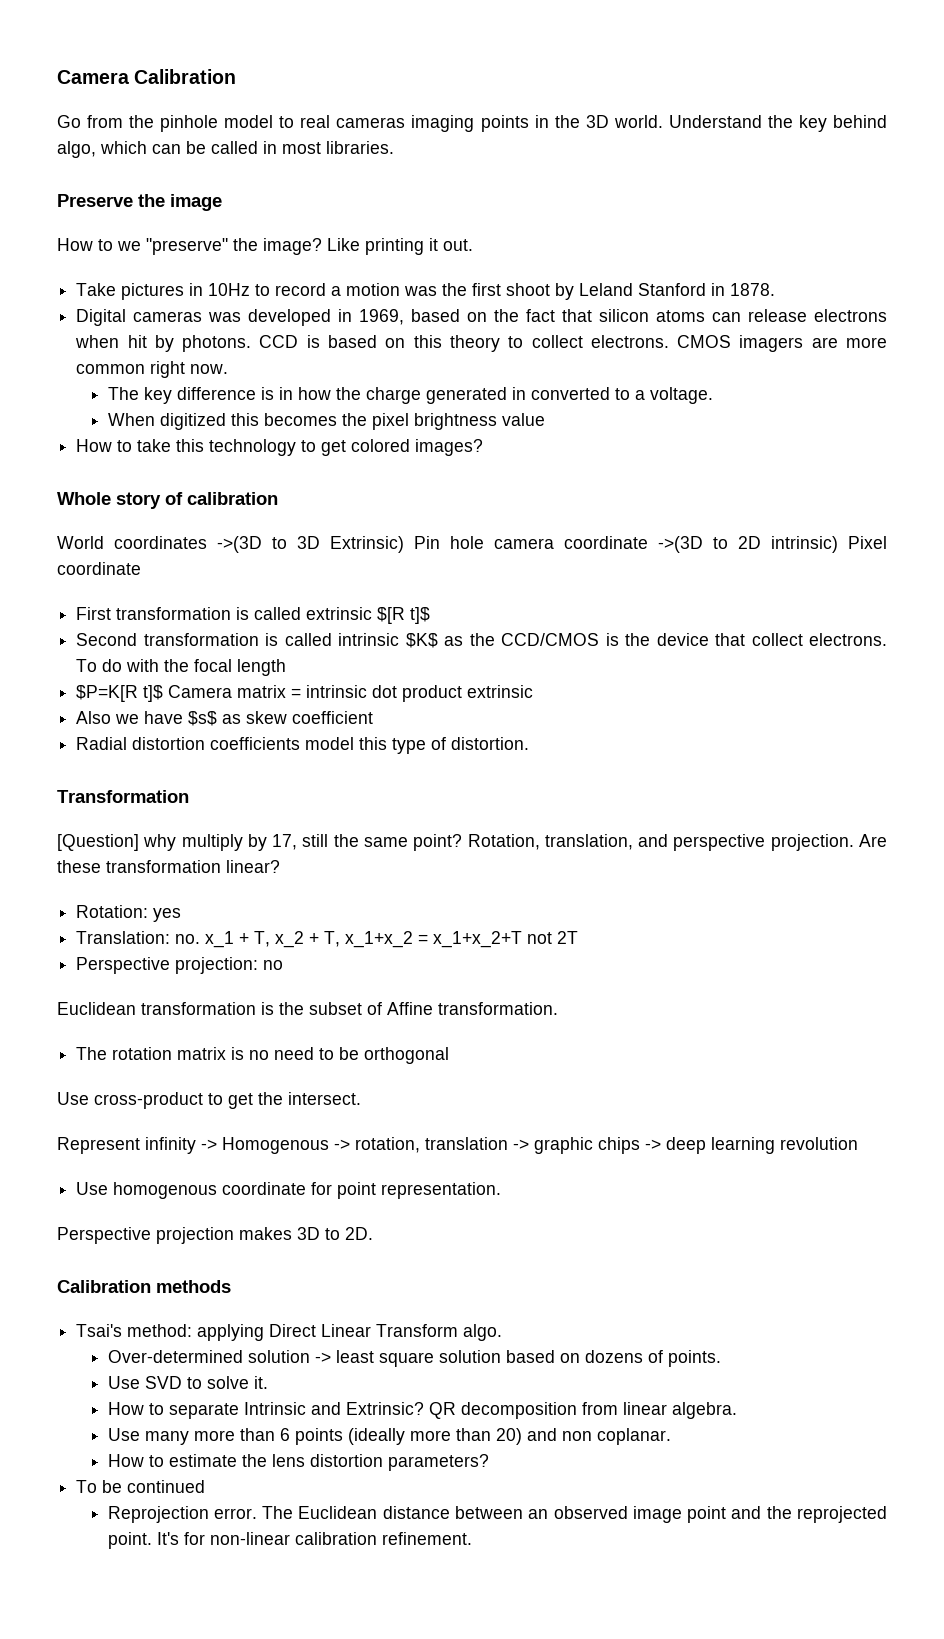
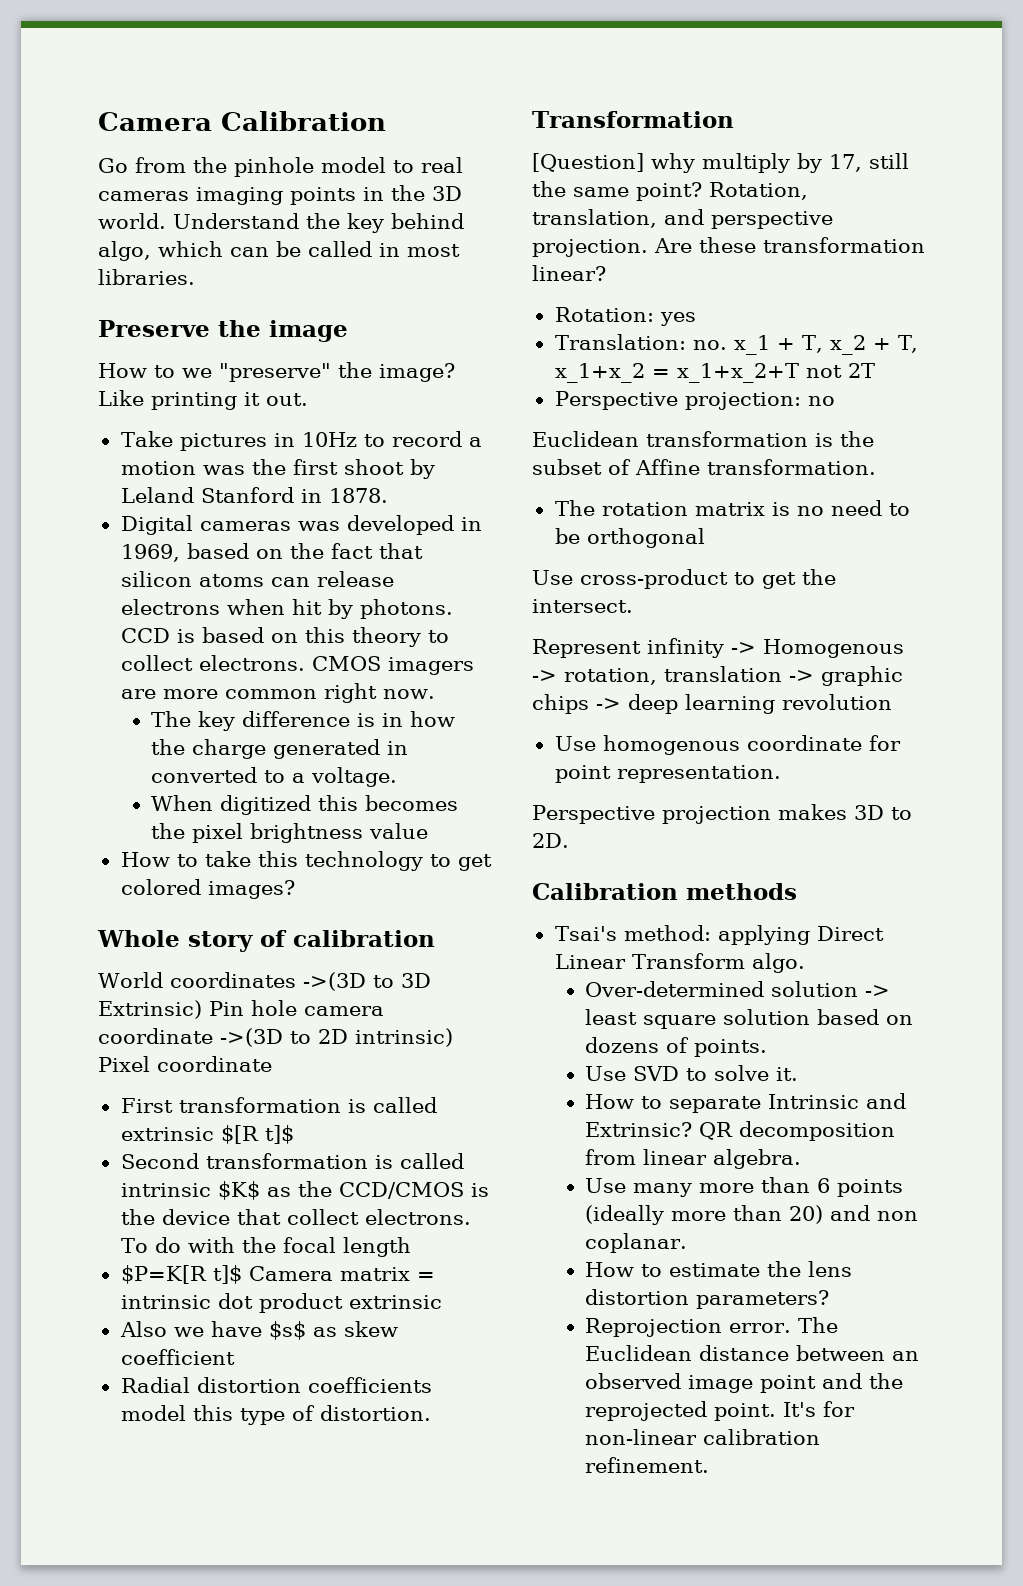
- To be continued

